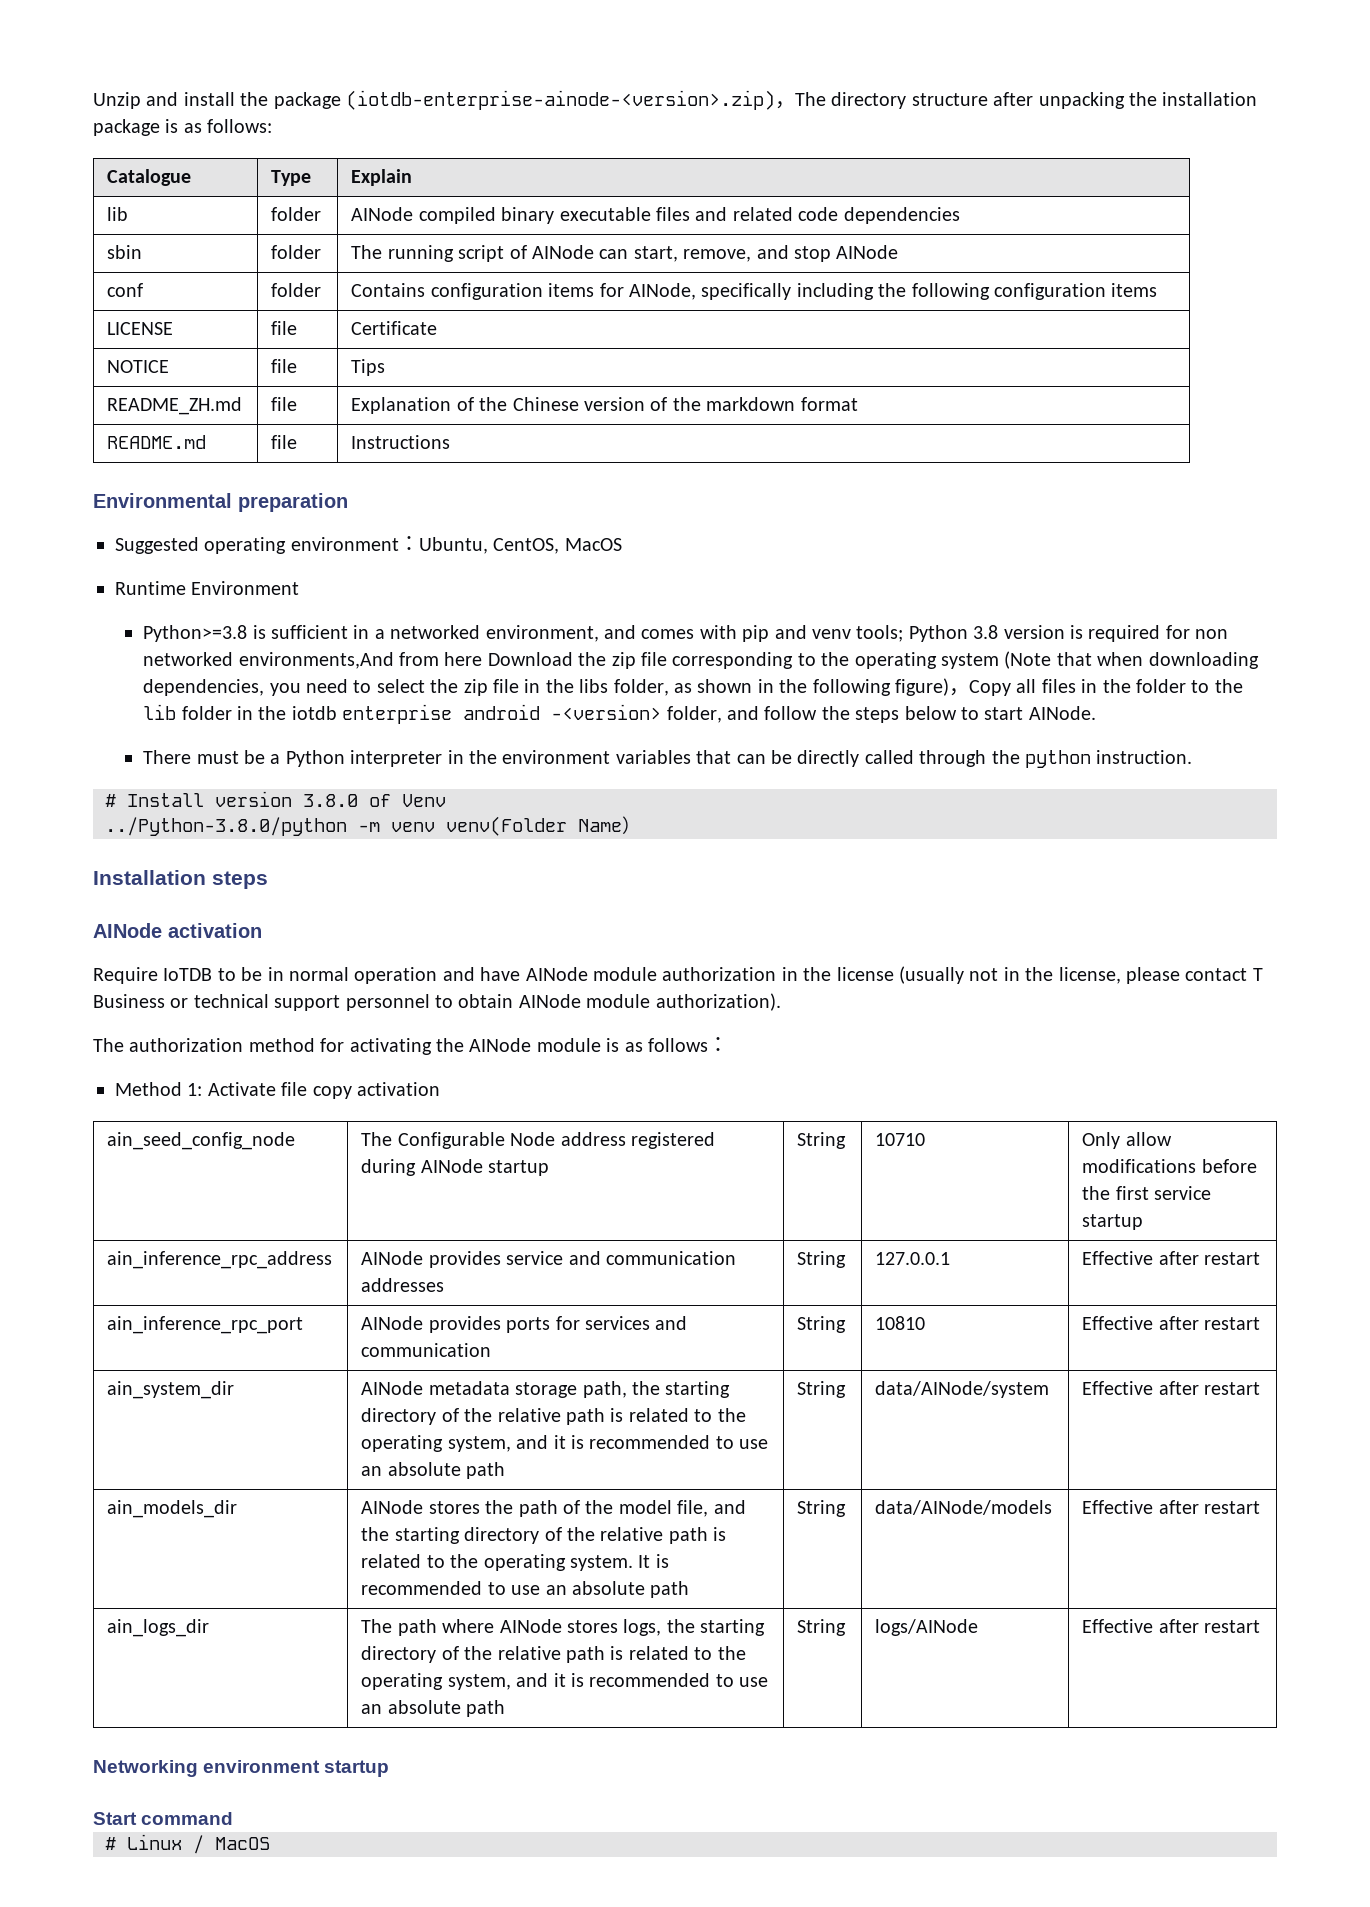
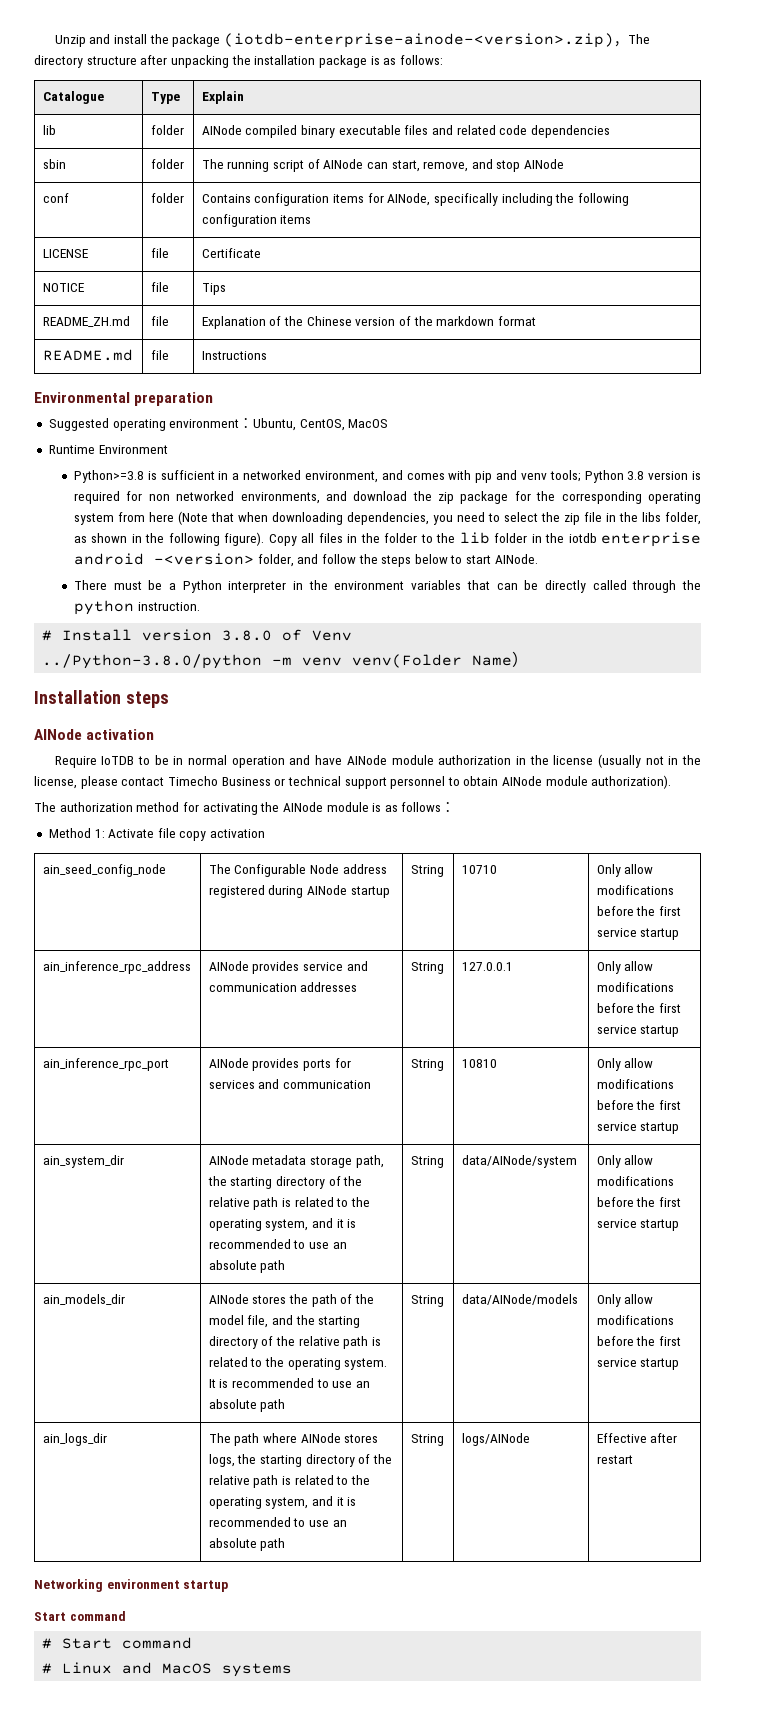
- Python 3.8 version is required for non networked environments,And from here Download the zip file corresponding to the operating system (Note that when downloading dependencies, you need to select the zip file in the libs folder, as shown in the following figure)，Copy all files in the folder to the lib folder in the iotdb enterprise android -<version> folder, and follow the steps below to start AINode.
+ Python 3.8 version is required for non networked environments, and download the zip package for the corresponding operating system from here (Note that when downloading dependencies, you need to select the zip file in the libs folder, as shown in the following figure). Copy all files in the folder to the lib folder in the iotdb enterprise android -<version> folder, and follow the steps below to start AINode.
- Require IoTDB to be in normal operation and have AINode module authorization in the license (usually not in the license, please contact T Business or technical support personnel to obtain AINode module authorization).
+ Require IoTDB to be in normal operation and have AINode module authorization in the license (usually not in the license, please contact Timecho Business or technical support personnel to obtain AINode module authorization).
- ain_inference_rpc_address | AINode provides service and communication addresses | String | 127.0.0.1 | Effective after restart
+ ain_inference_rpc_address | AINode provides service and communication addresses | String | 127.0.0.1 | Only allow modifications before the first service startup
- ain_inference_rpc_port | AINode provides ports for services and communication | String | 10810 | Effective after restart
+ ain_inference_rpc_port | AINode provides ports for services and communication | String | 10810 | Only allow modifications before the first service startup
- ain_system_dir | AINode metadata storage path, the starting directory of the relative path is related to the operating system, and it is recommended to use an absolute path | String | data/AINode/system | Effective after restart
+ ain_system_dir | AINode metadata storage path, the starting directory of the relative path is related to the operating system, and it is recommended to use an absolute path | String | data/AINode/system | Only allow modifications before the first service startup
- data/AINode/models | Effective after restart
+ data/AINode/models | Only allow modifications before the first service startup
+ # Start command
- # Linux / MacOS
+ # Linux and MacOS systems

